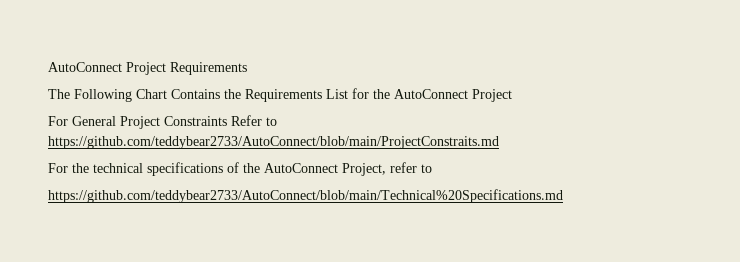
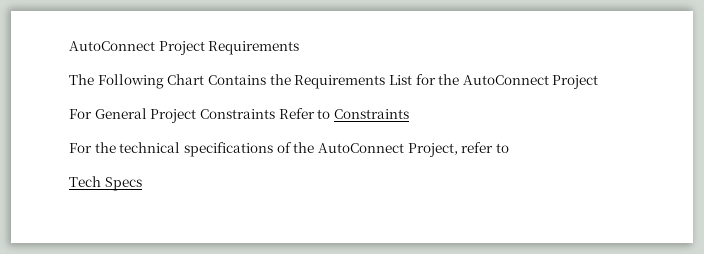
- For General Project Constraints Refer to https://github.com/teddybear2733/AutoConnect/blob/main/ProjectConstraits.md
+ For General Project Constraints Refer to Constraints
- https://github.com/teddybear2733/AutoConnect/blob/main/Technical%20Specifications.md
+ Tech Specs

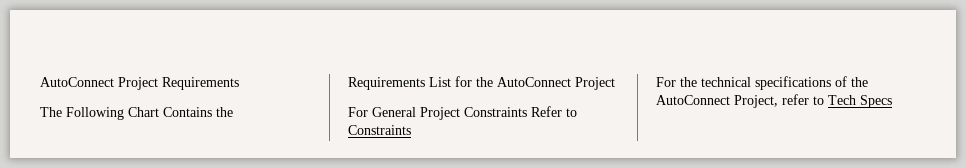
- For the technical specifications of the AutoConnect Project, refer to
- Tech Specs
+ For the technical specifications of the AutoConnect Project, refer to Tech Specs

